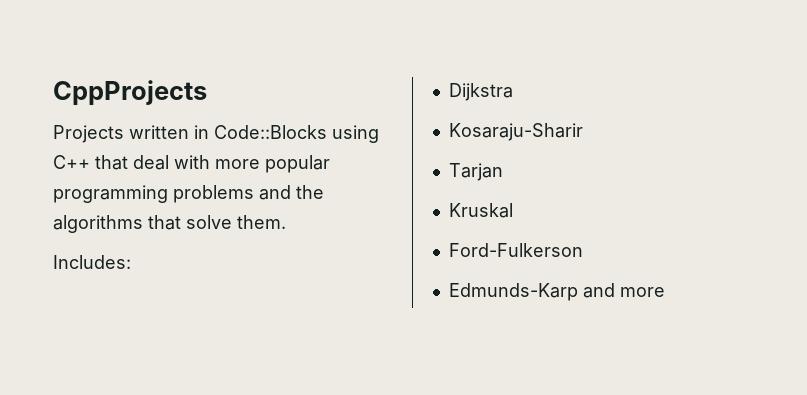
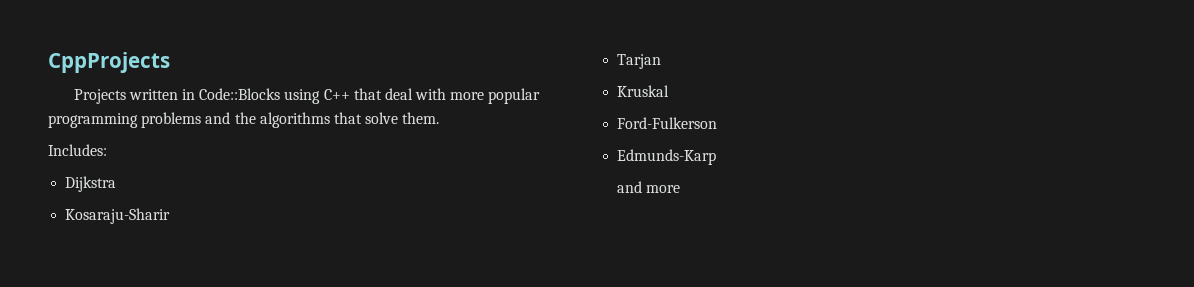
- Edmunds-Karp and more
+ Edmunds-Karp
+ and more

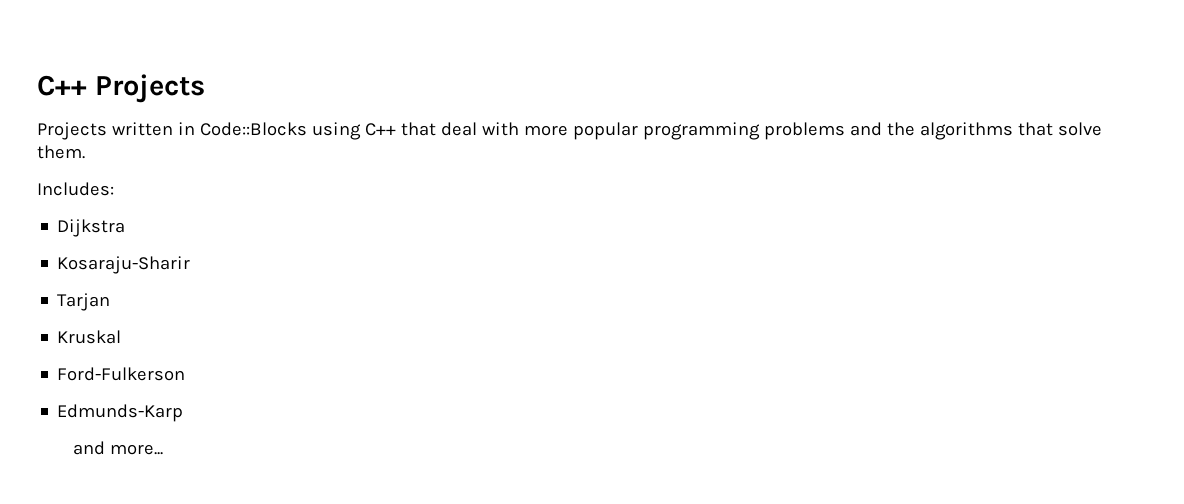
- CppProjects
+ C++ Projects
- and more
+ and more...

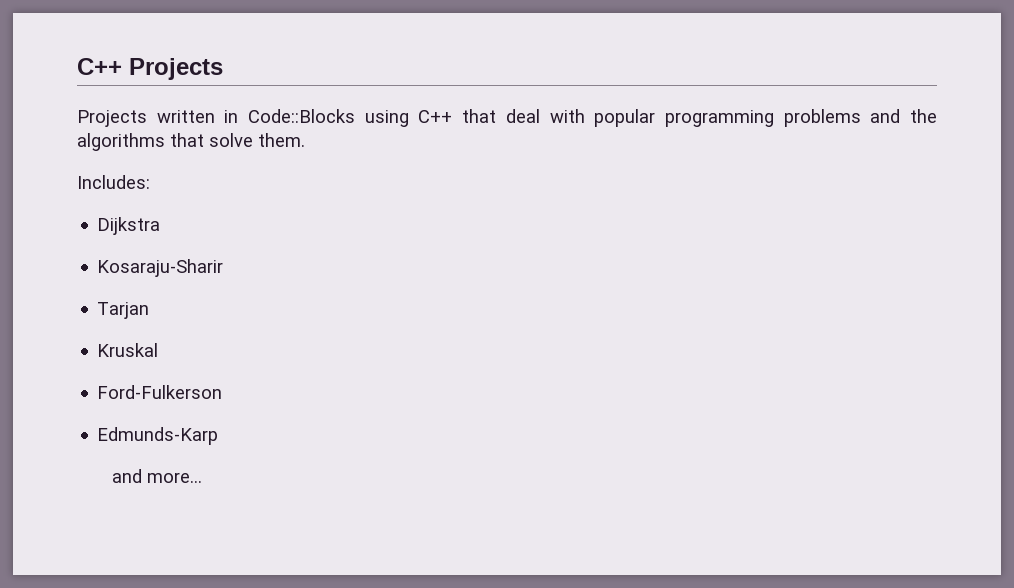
- Projects written in Code::Blocks using C++ that deal with more popular programming problems and the algorithms that solve them.
+ Projects written in Code::Blocks using C++ that deal with popular programming problems and the algorithms that solve them.

